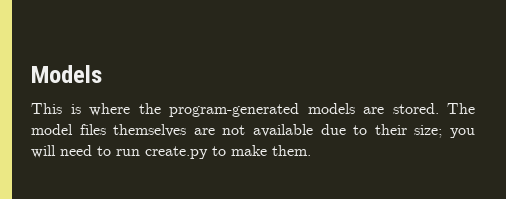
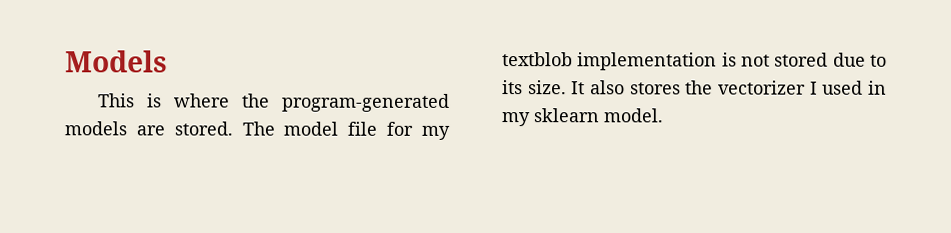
- The model files themselves are not available due to their size; you will need to run create.py to make them.
+ The model file for my textblob implementation is not stored due to its size. It also stores the vectorizer I used in my sklearn model.

